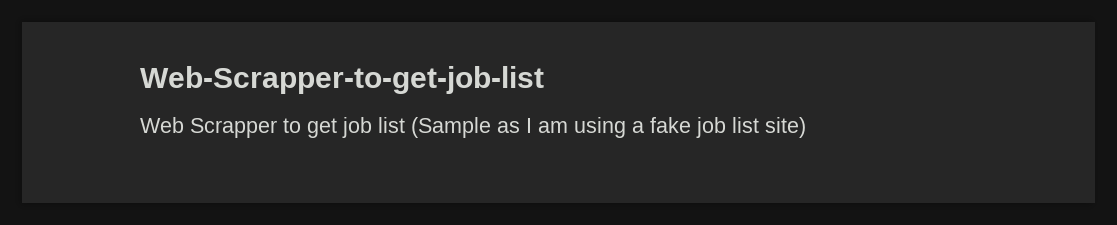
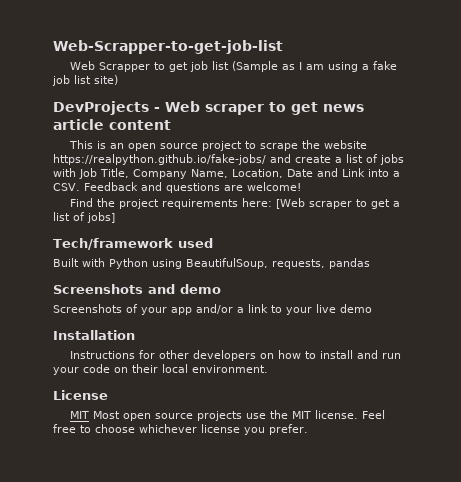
+ DevProjects - Web scraper to get news article content
+ This is an open source project to scrape the website https://realpython.github.io/fake-jobs/ and create a list of jobs with Job Title, Company Name, Location, Date and Link into a CSV. Feedback and questions are welcome!
+ Find the project requirements here: [Web scraper to get a list of jobs]
+ Tech/framework used
+ Built with Python using BeautifulSoup, requests, pandas
+ Screenshots and demo
+ Screenshots of your app and/or a link to your live demo
+ Installation
+ Instructions for other developers on how to install and run your code on their local environment.
+ License
+ MIT Most open source projects use the MIT license. Feel free to choose whichever license you prefer.

